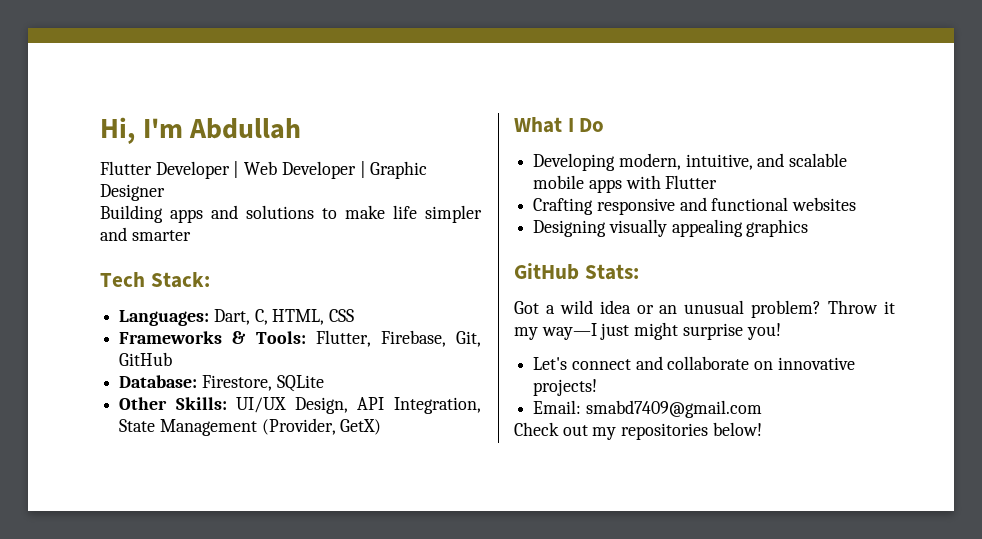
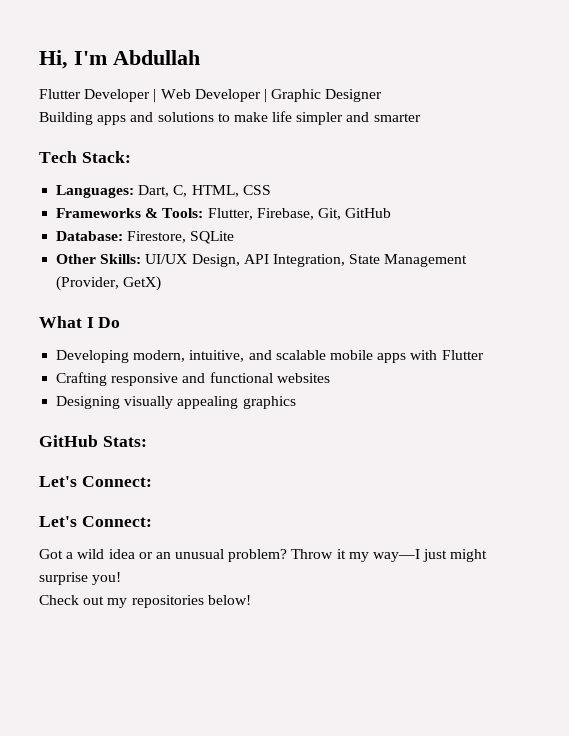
  GitHub Stats:
+ Let's Connect:
+ Let's Connect:
- Let's connect and collaborate on innovative projects!
- Email: smabd7409@gmail.com

